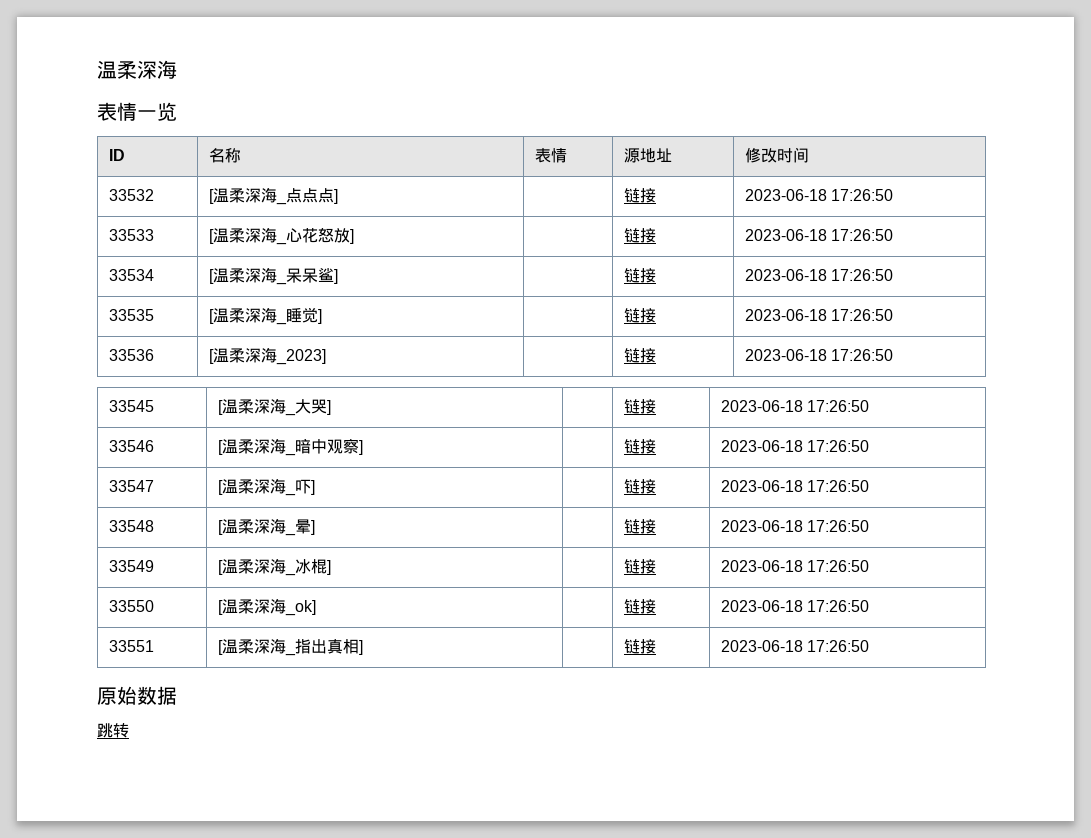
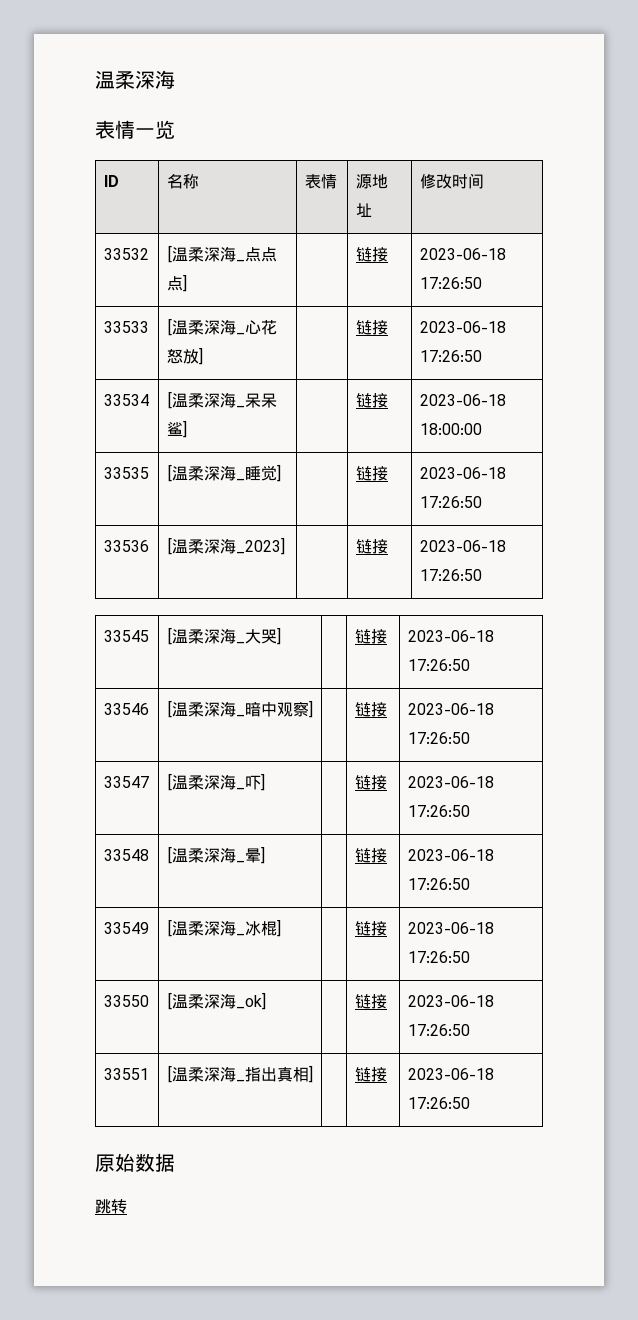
- 33534 | [温柔深海_呆呆鲨] | | 链接 | 2023-06-18 17:26:50
+ 33534 | [温柔深海_呆呆鲨] | | 链接 | 2023-06-18 18:00:00

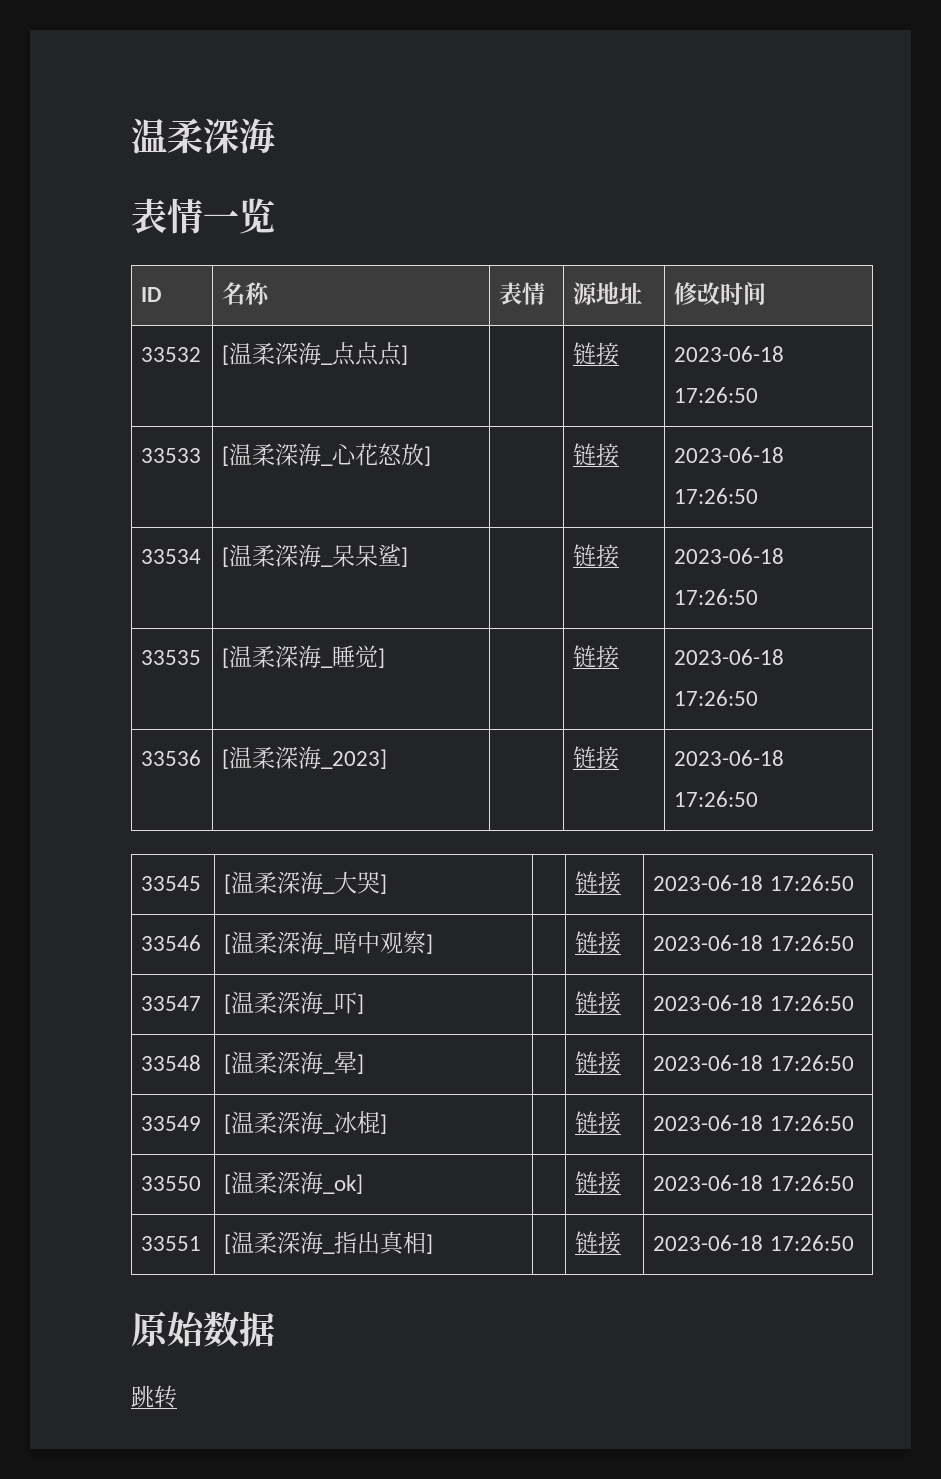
- 33534 | [温柔深海_呆呆鲨] | | 链接 | 2023-06-18 18:00:00
+ 33534 | [温柔深海_呆呆鲨] | | 链接 | 2023-06-18 17:26:50

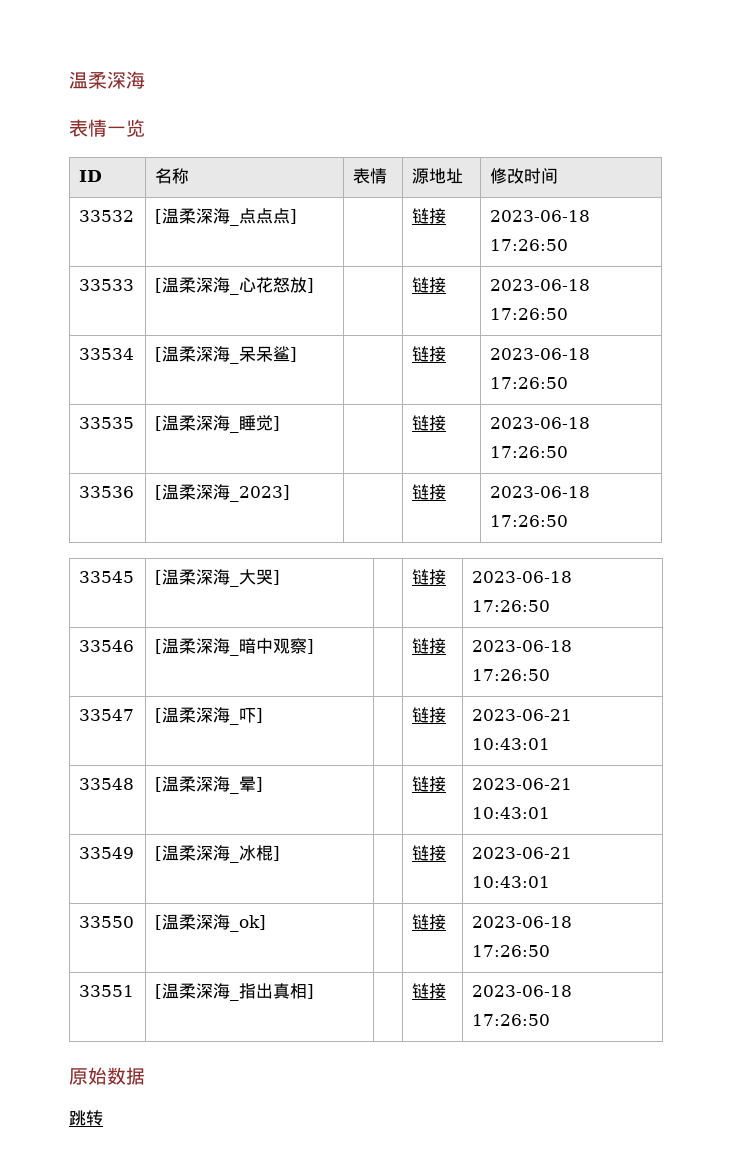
- 33547 | [温柔深海_吓] | | 链接 | 2023-06-18 17:26:50
+ 33547 | [温柔深海_吓] | | 链接 | 2023-06-21 10:43:01
- 33548 | [温柔深海_晕] | | 链接 | 2023-06-18 17:26:50
+ 33548 | [温柔深海_晕] | | 链接 | 2023-06-21 10:43:01
- 33549 | [温柔深海_冰棍] | | 链接 | 2023-06-18 17:26:50
+ 33549 | [温柔深海_冰棍] | | 链接 | 2023-06-21 10:43:01

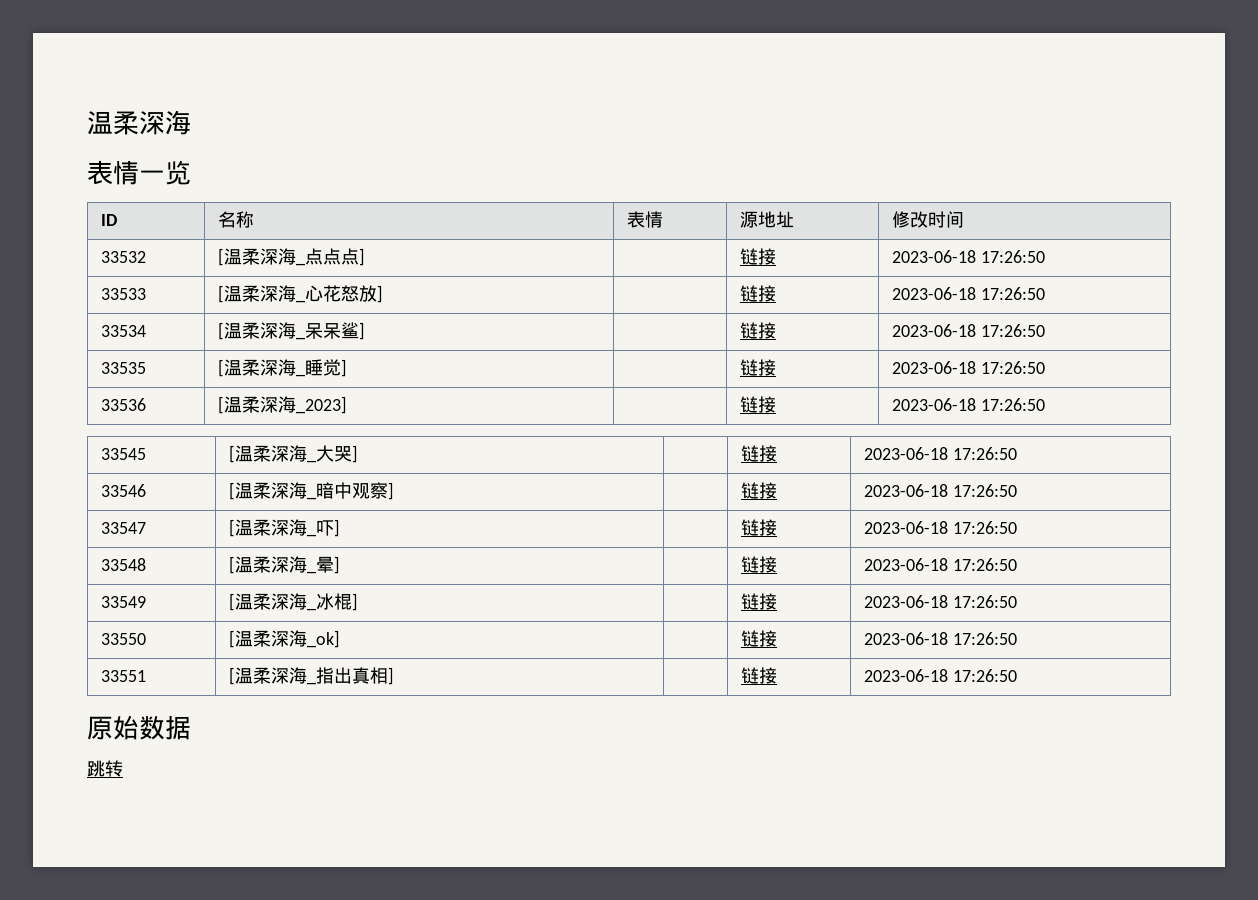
- 33547 | [温柔深海_吓] | | 链接 | 2023-06-21 10:43:01
+ 33547 | [温柔深海_吓] | | 链接 | 2023-06-18 17:26:50
- 33548 | [温柔深海_晕] | | 链接 | 2023-06-21 10:43:01
+ 33548 | [温柔深海_晕] | | 链接 | 2023-06-18 17:26:50
- 33549 | [温柔深海_冰棍] | | 链接 | 2023-06-21 10:43:01
+ 33549 | [温柔深海_冰棍] | | 链接 | 2023-06-18 17:26:50

